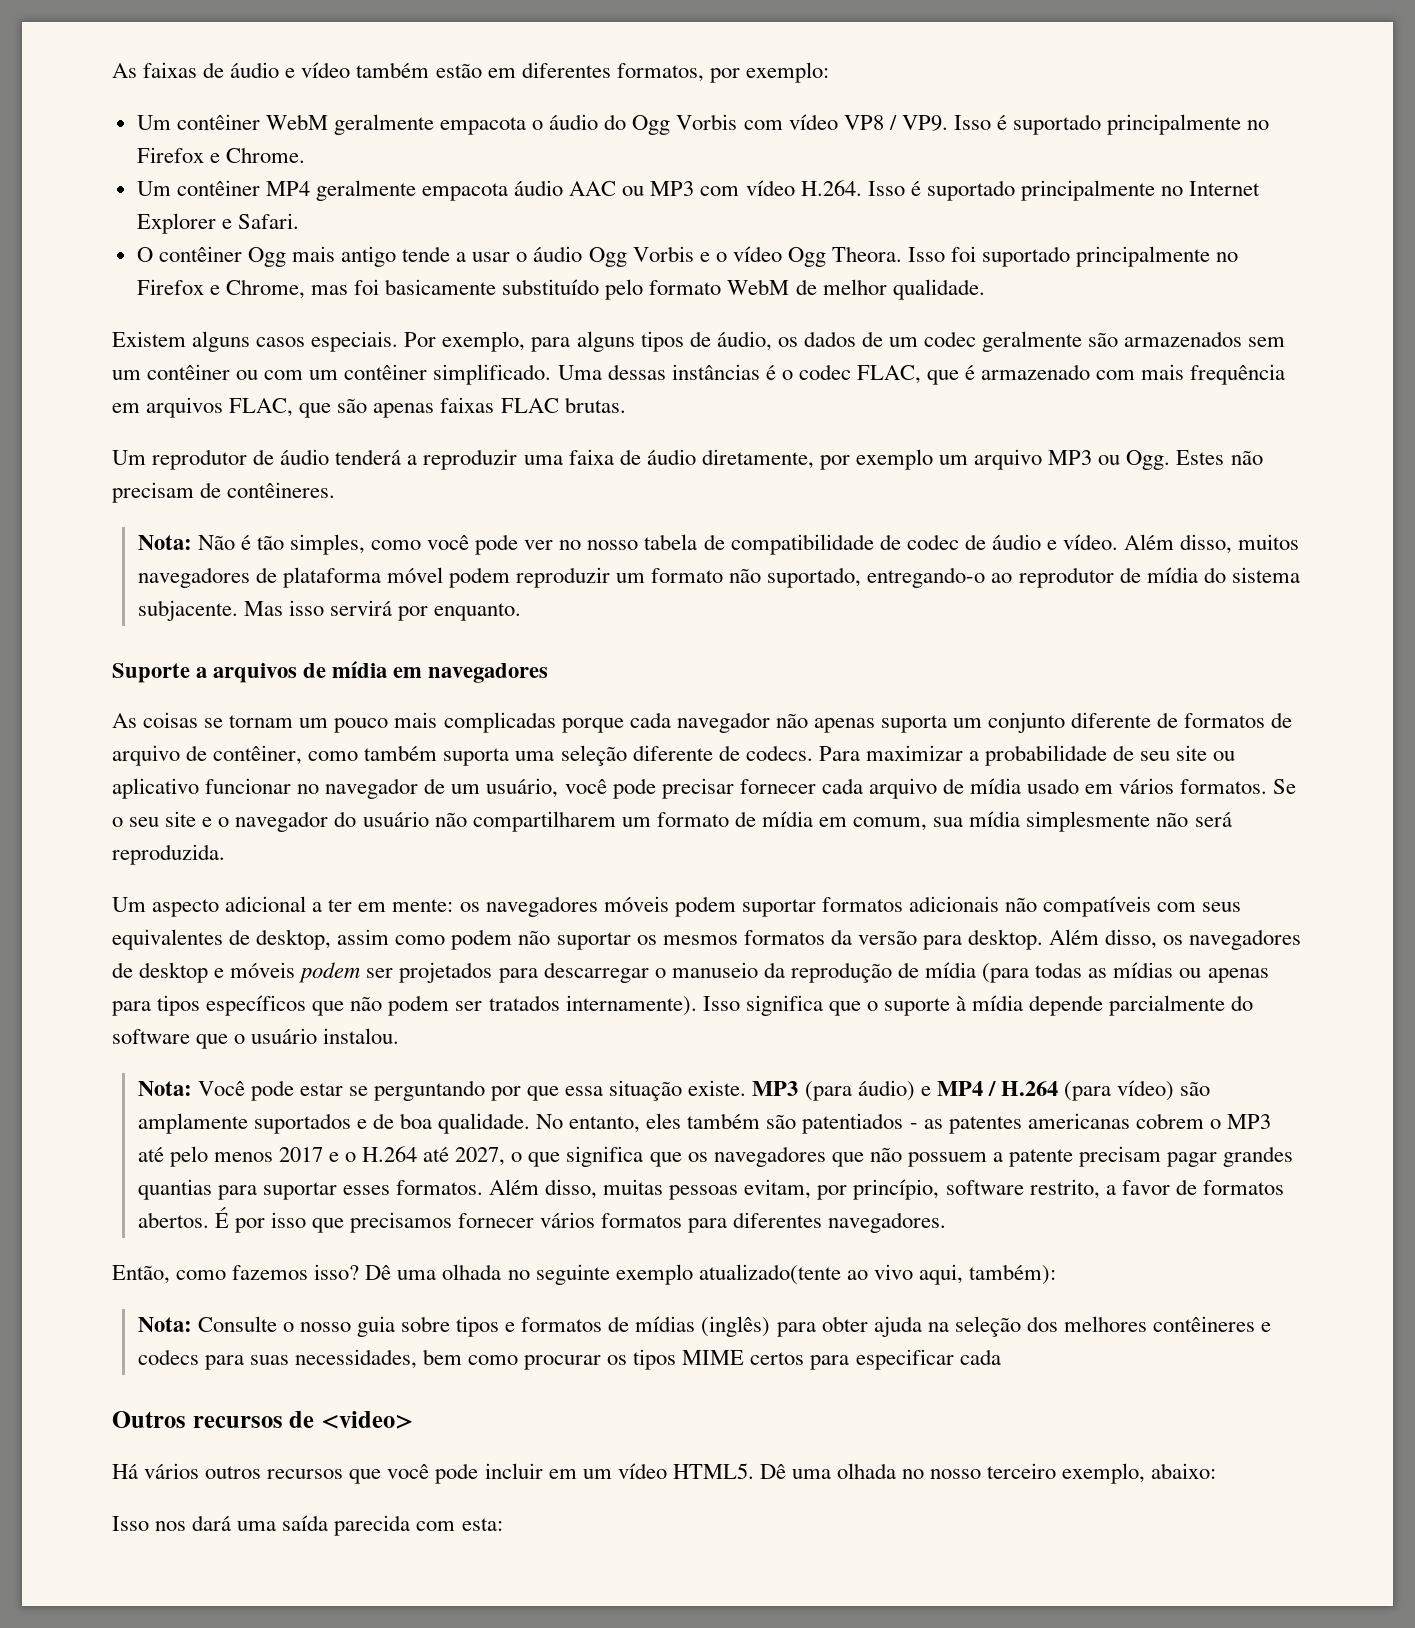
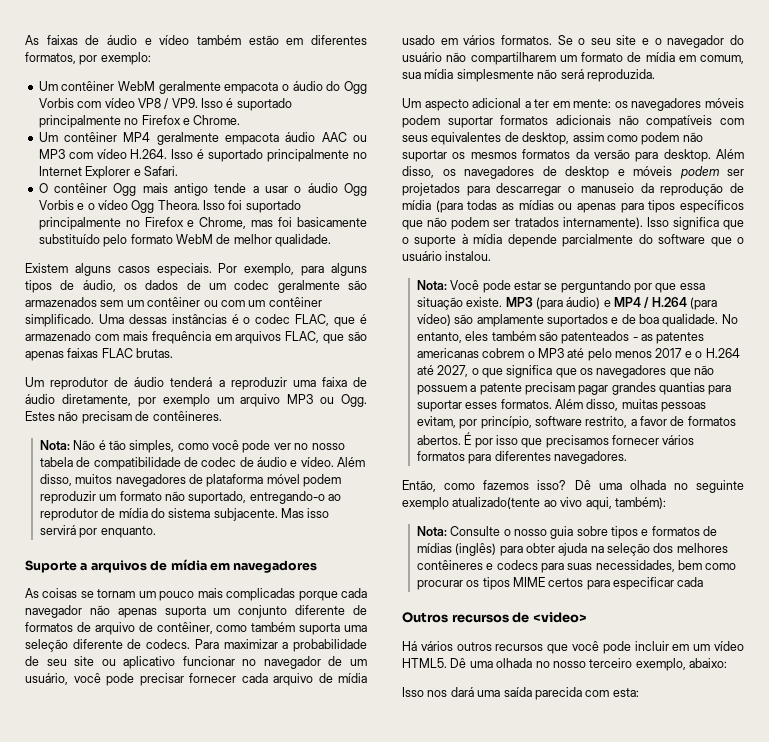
- No entanto, eles também são patentiados - as patentes americanas cobrem o MP3 até pelo menos 2017 e o H.264 até 2027, o que significa que os navegadores que não possuem a patente precisam pagar grandes quantias para suportar esses formatos.
+ No entanto, eles também são patenteados - as patentes americanas cobrem o MP3 até pelo menos 2017 e o H.264 até 2027, o que significa que os navegadores que não possuem a patente precisam pagar grandes quantias para suportar esses formatos.

